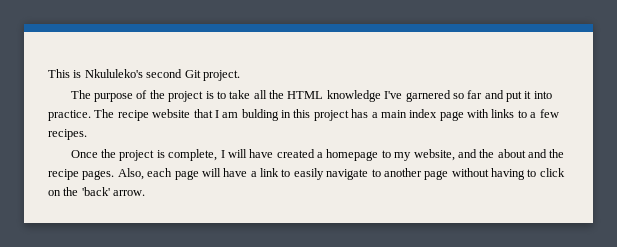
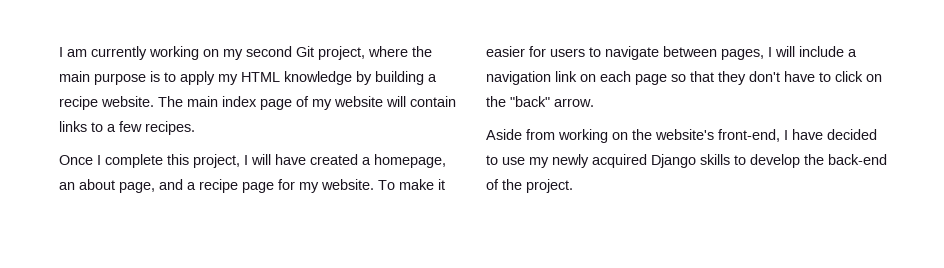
- This is Nkululeko's second Git project.
- The purpose of the project is to take all the HTML knowledge I've garnered so far and put it into practice. The recipe website that I am bulding in this project has a main index page with links to a few recipes.
+ I am currently working on my second Git project, where the main purpose is to apply my HTML knowledge by building a recipe website. The main index page of my website will contain links to a few recipes.
- Once the project is complete, I will have created a homepage to my website, and the about and the recipe pages. Also, each page will have a link to easily navigate to another page without having to click on the 'back' arrow.
+ Once I complete this project, I will have created a homepage, an about page, and a recipe page for my website. To make it easier for users to navigate between pages, I will include a navigation link on each page so that they don't have to click on the "back" arrow.
+ Aside from working on the website's front-end, I have decided to use my newly acquired Django skills to develop the back-end of the project.

